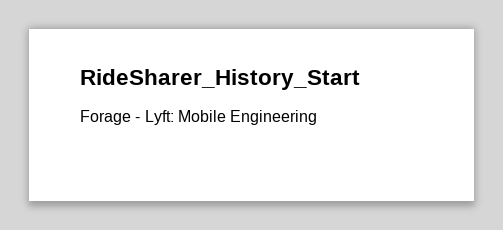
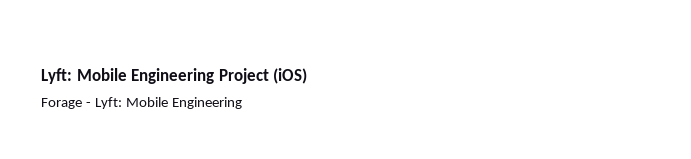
- RideSharer_History_Start
+ Lyft: Mobile Engineering Project (iOS)

